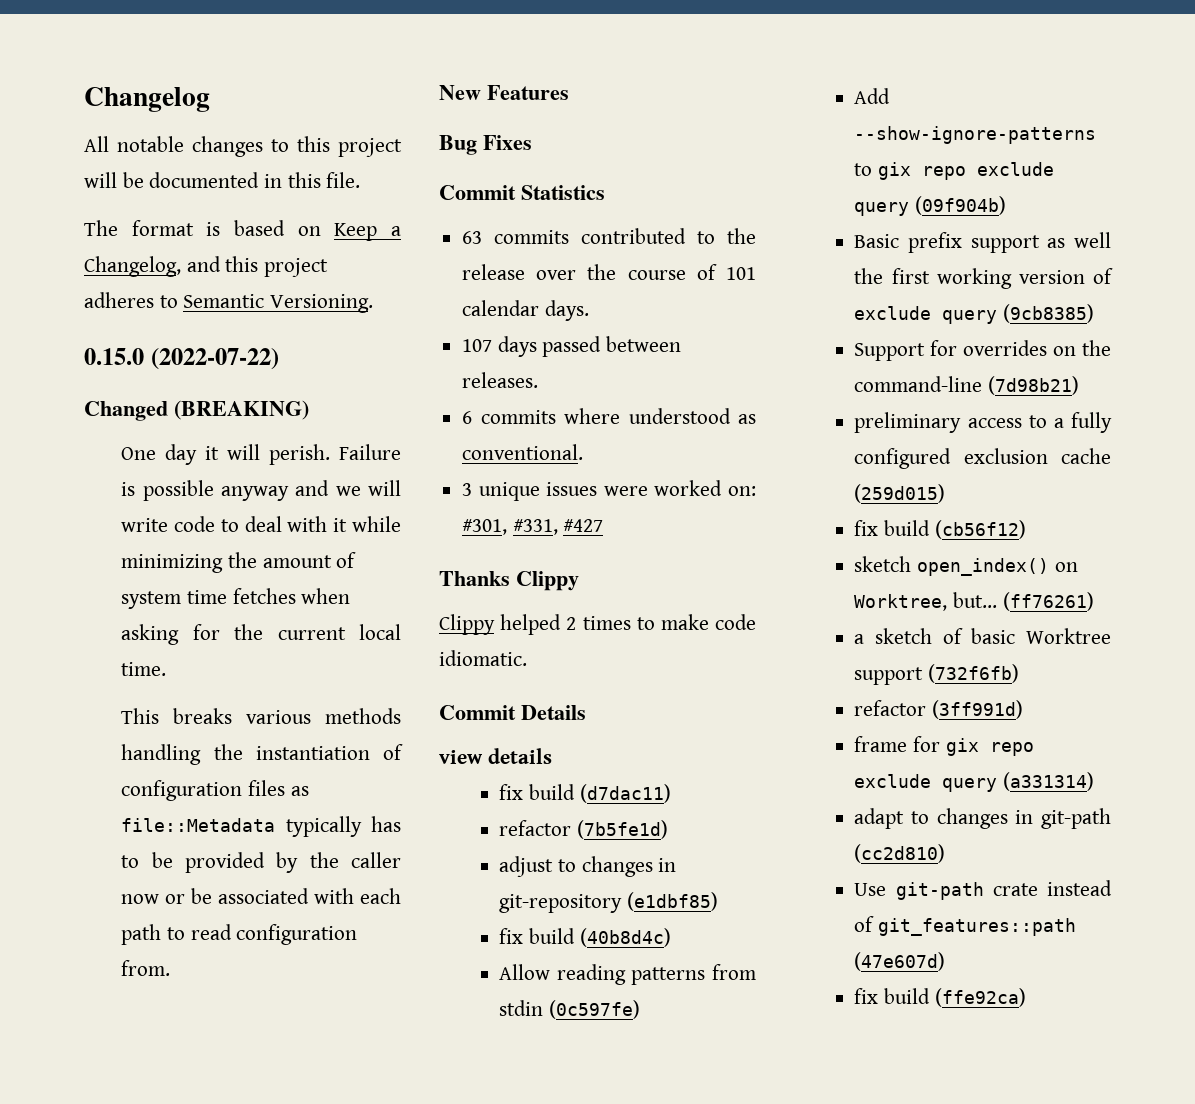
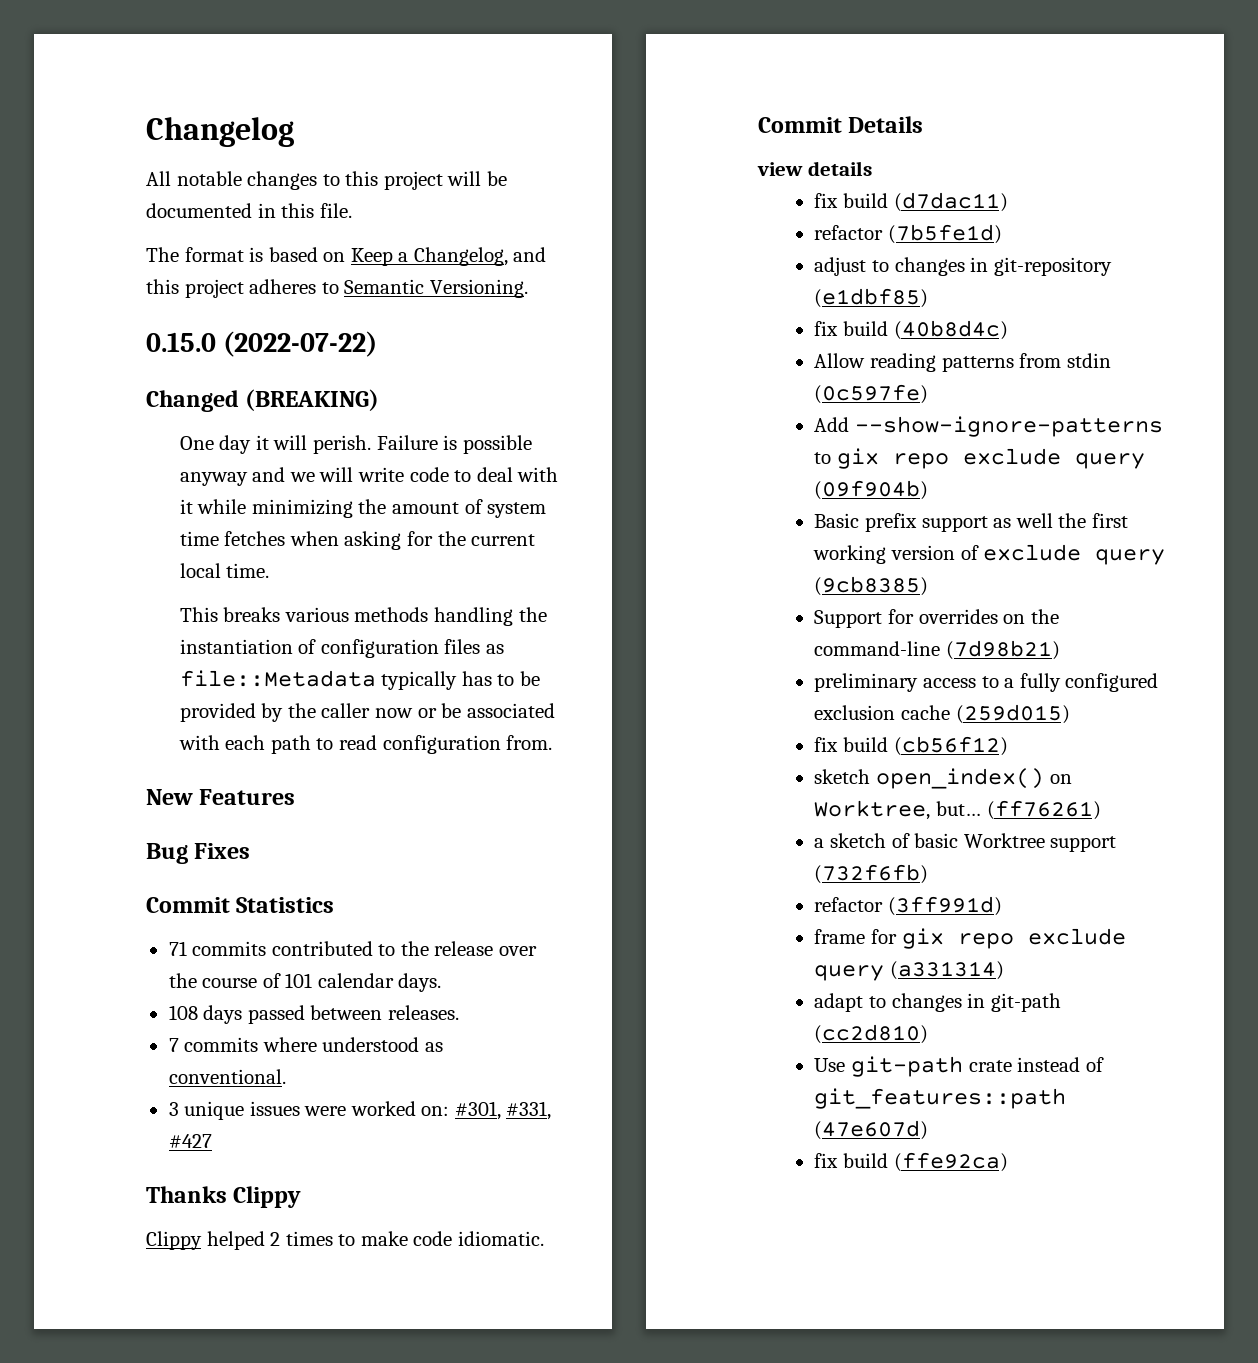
- 63 commits contributed to the release over the course of 101 calendar days.
+ 71 commits contributed to the release over the course of 101 calendar days.
- 107 days passed between releases.
+ 108 days passed between releases.
- 6 commits where understood as conventional.
+ 7 commits where understood as conventional.

